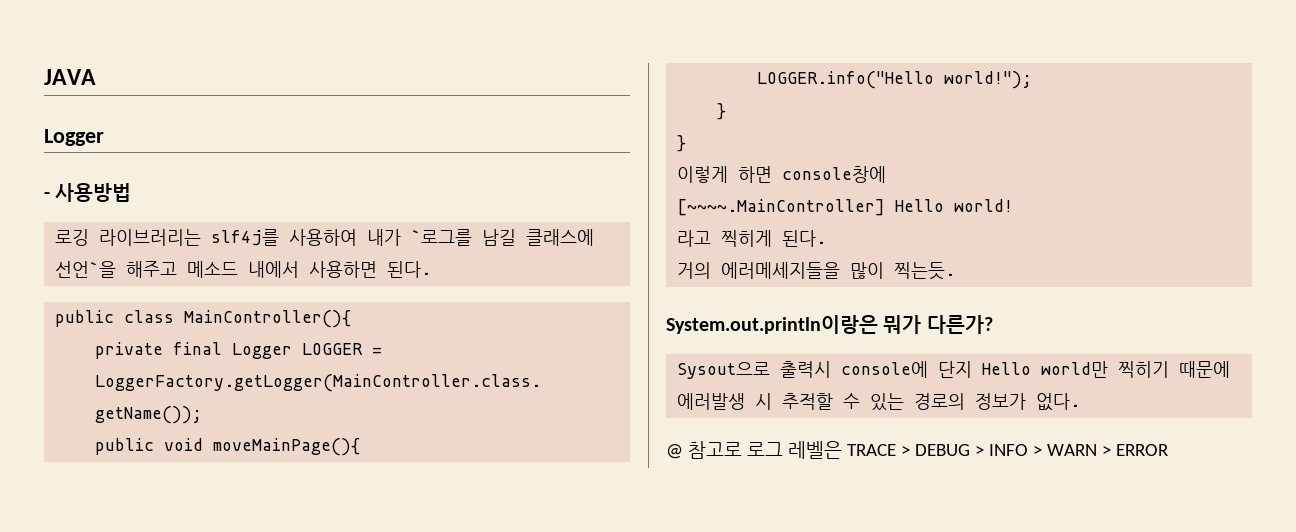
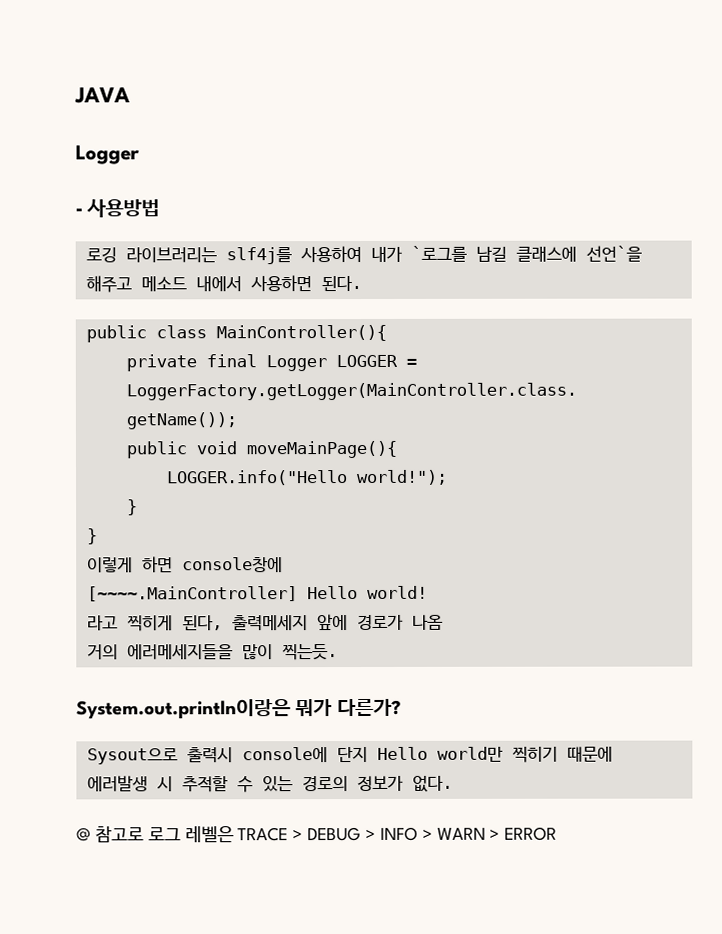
- 라고 찍히게 된다.
+ 라고 찍히게 된다, 출력메세지 앞에 경로가 나옴

